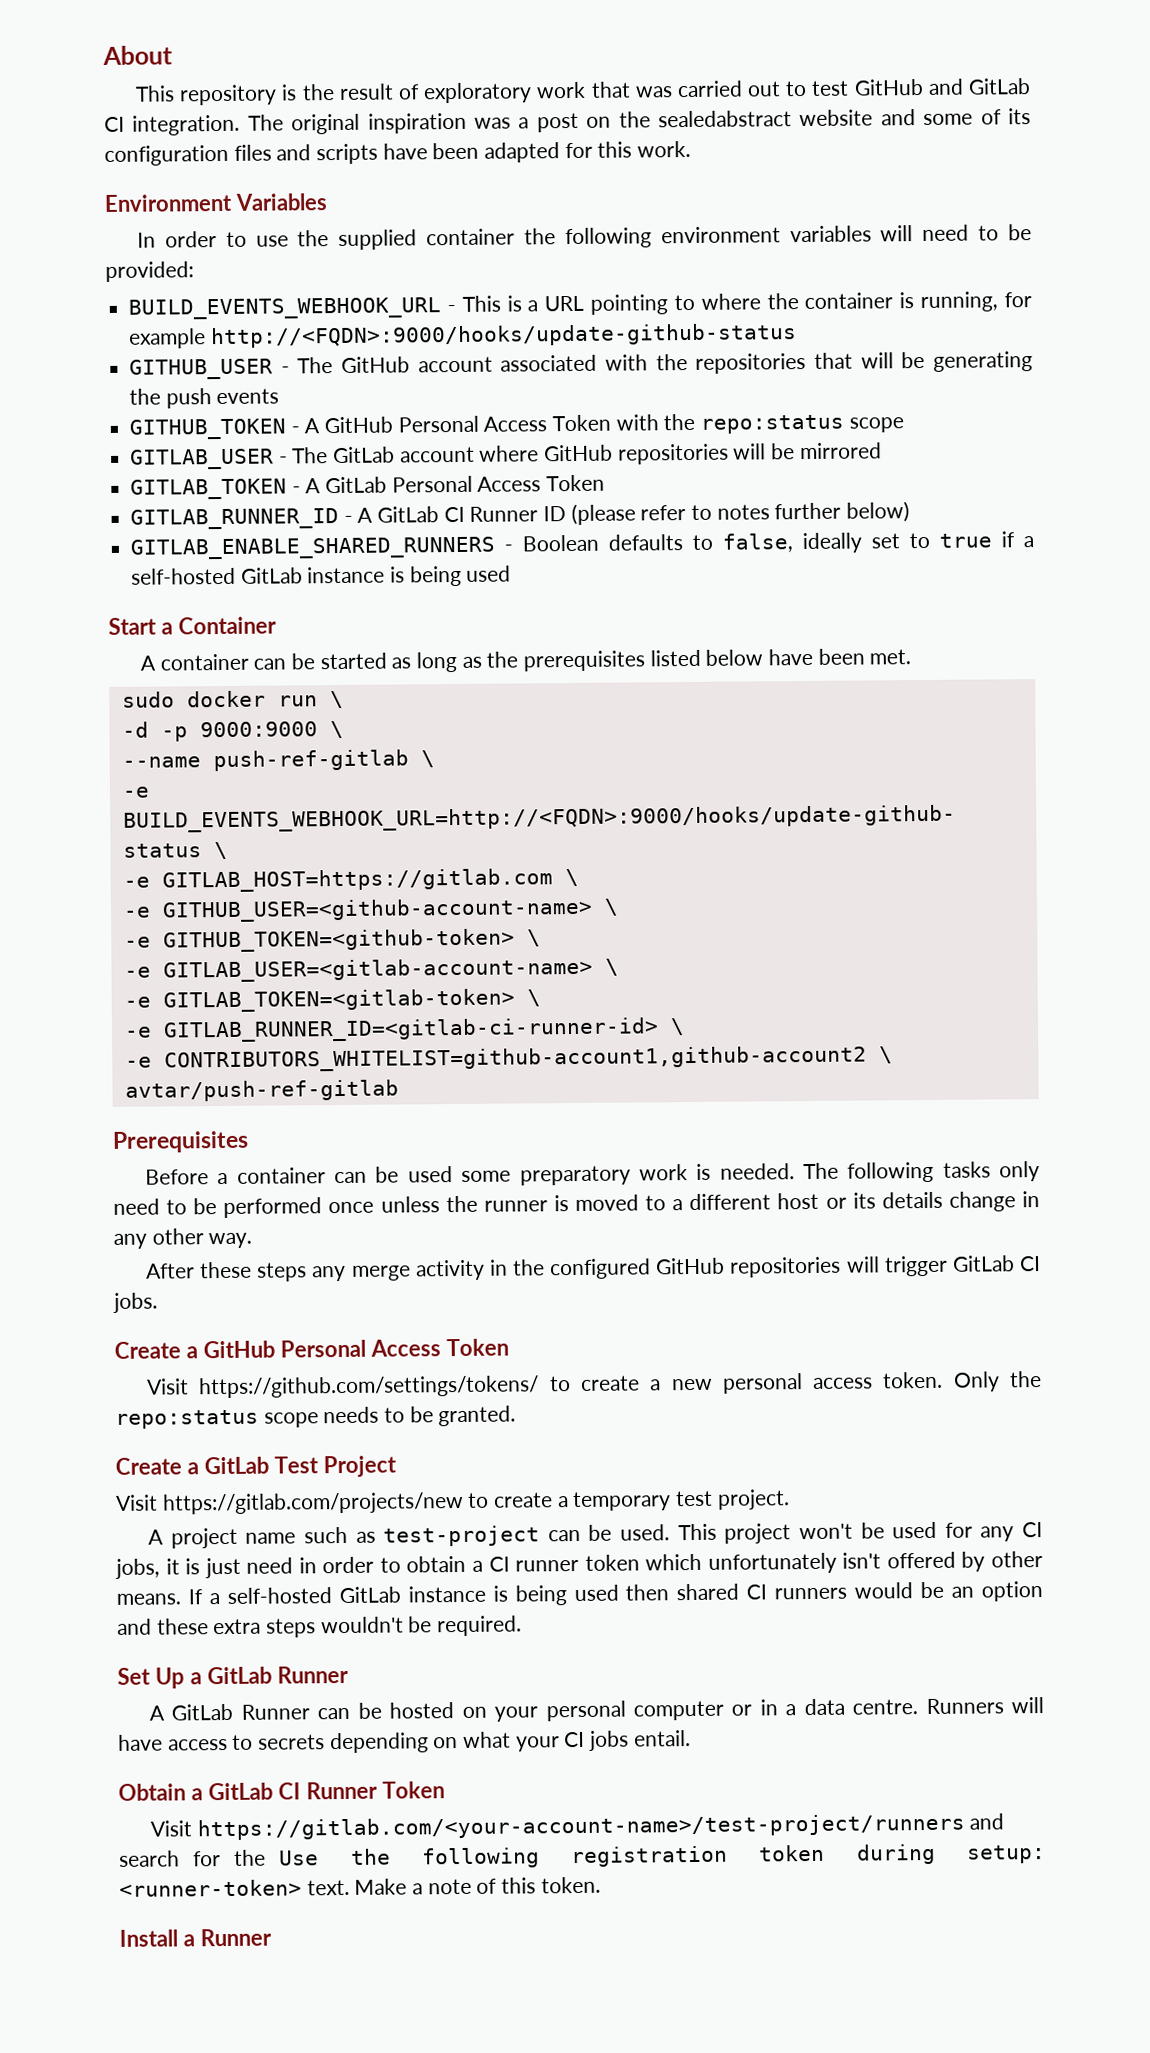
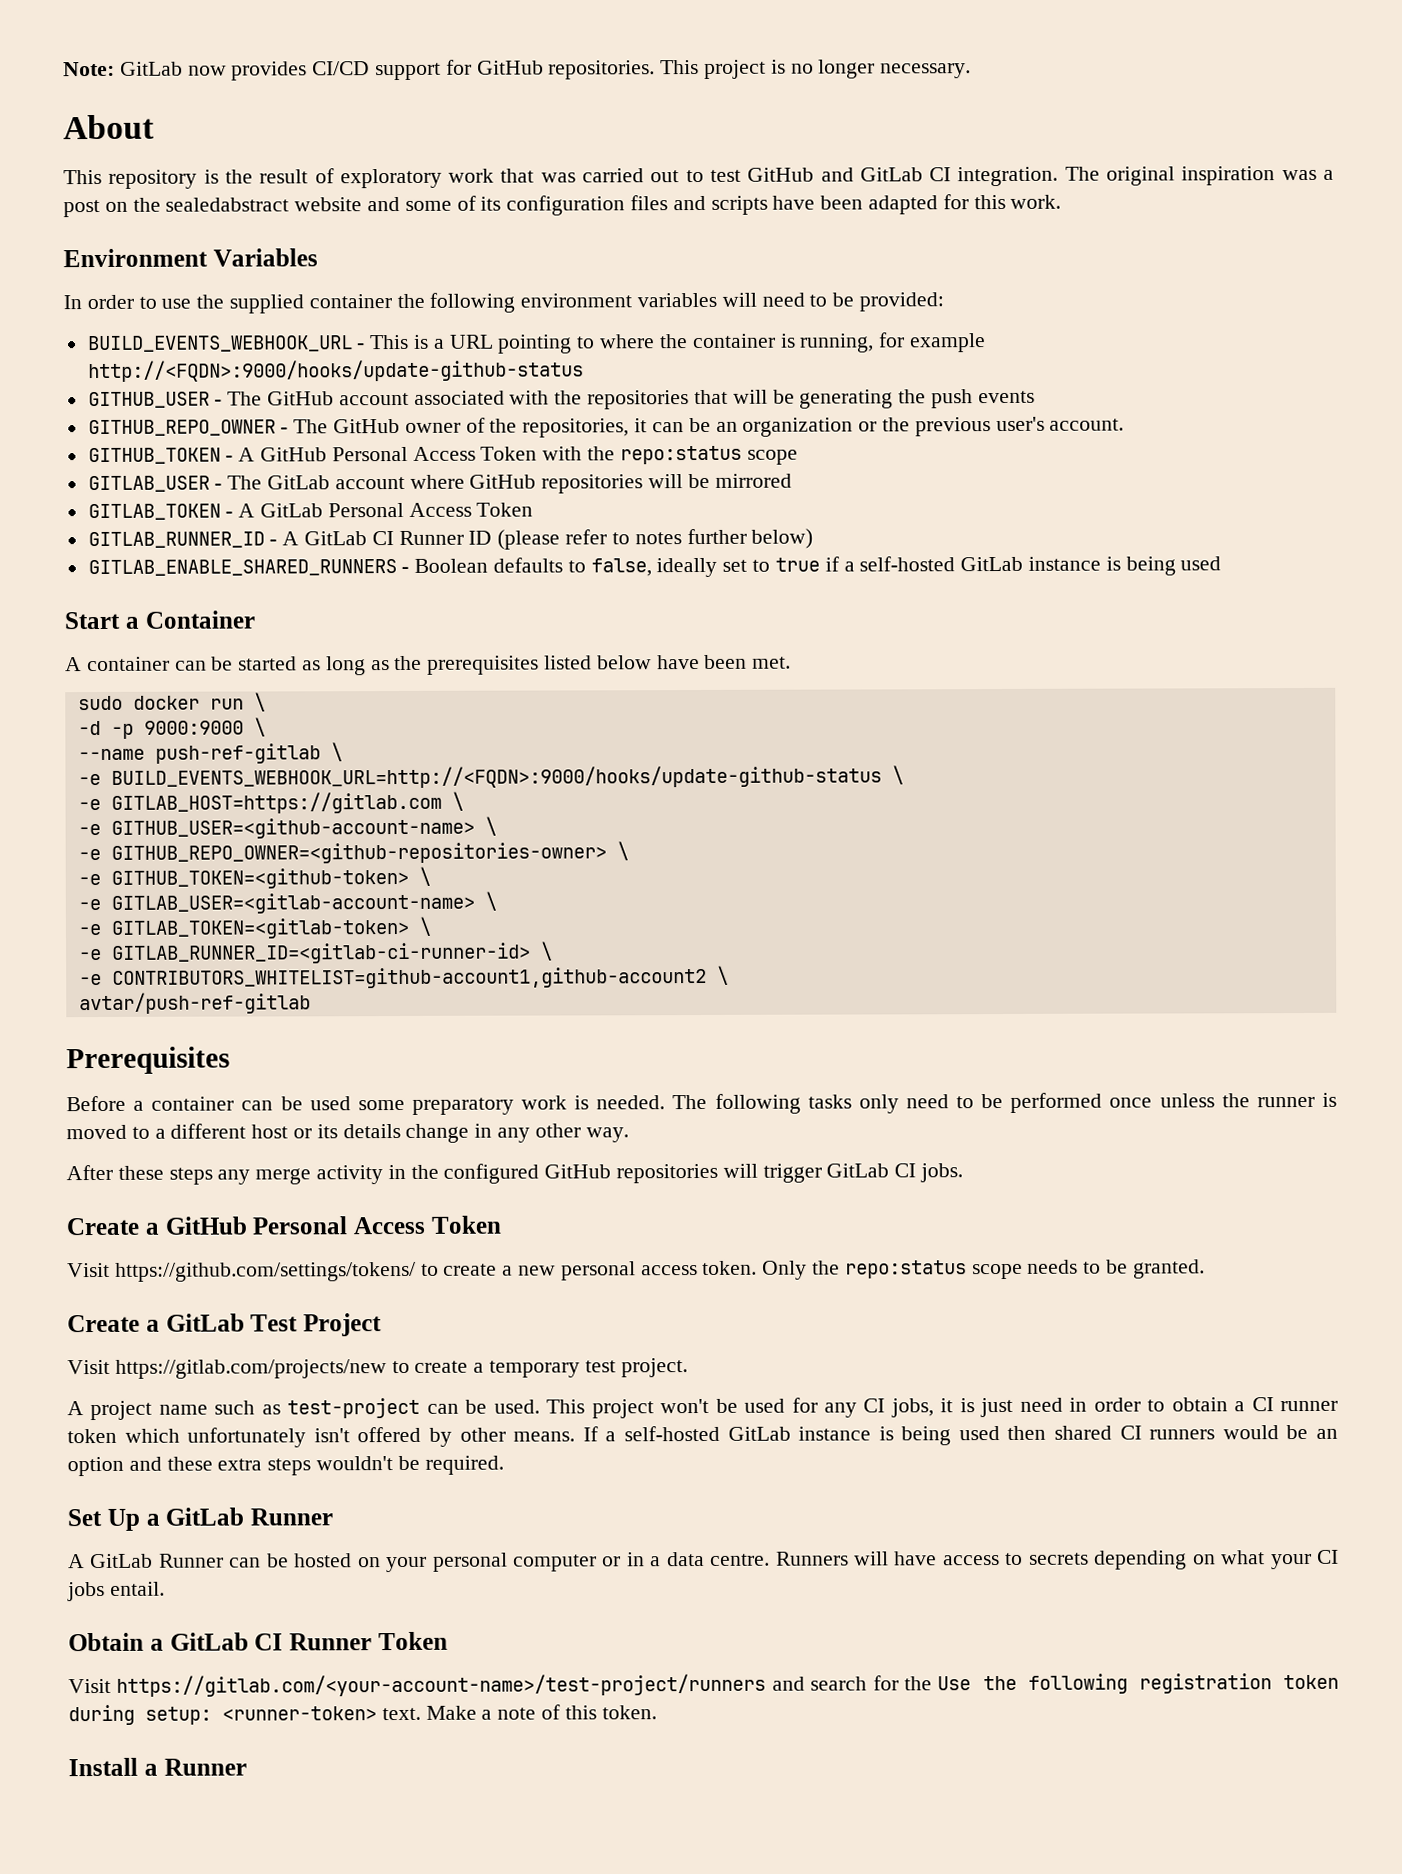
+ Note: GitLab now provides CI/CD support for GitHub repositories. This project is no longer necessary.
+ GITHUB_REPO_OWNER - The GitHub owner of the repositories, it can be an organization or the previous user's account.
+ -e GITHUB_REPO_OWNER=<github-repositories-owner> \

